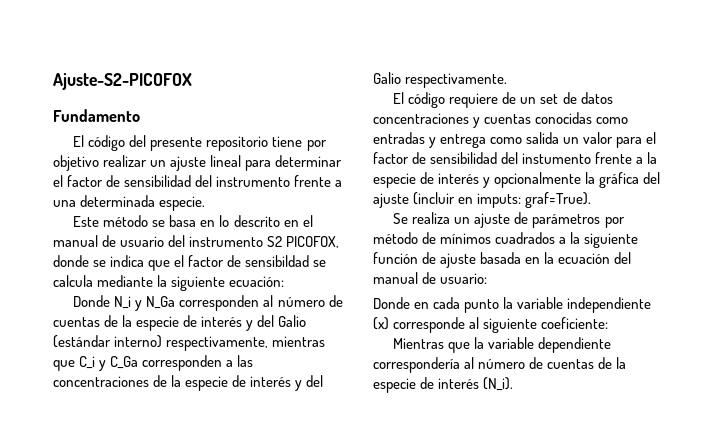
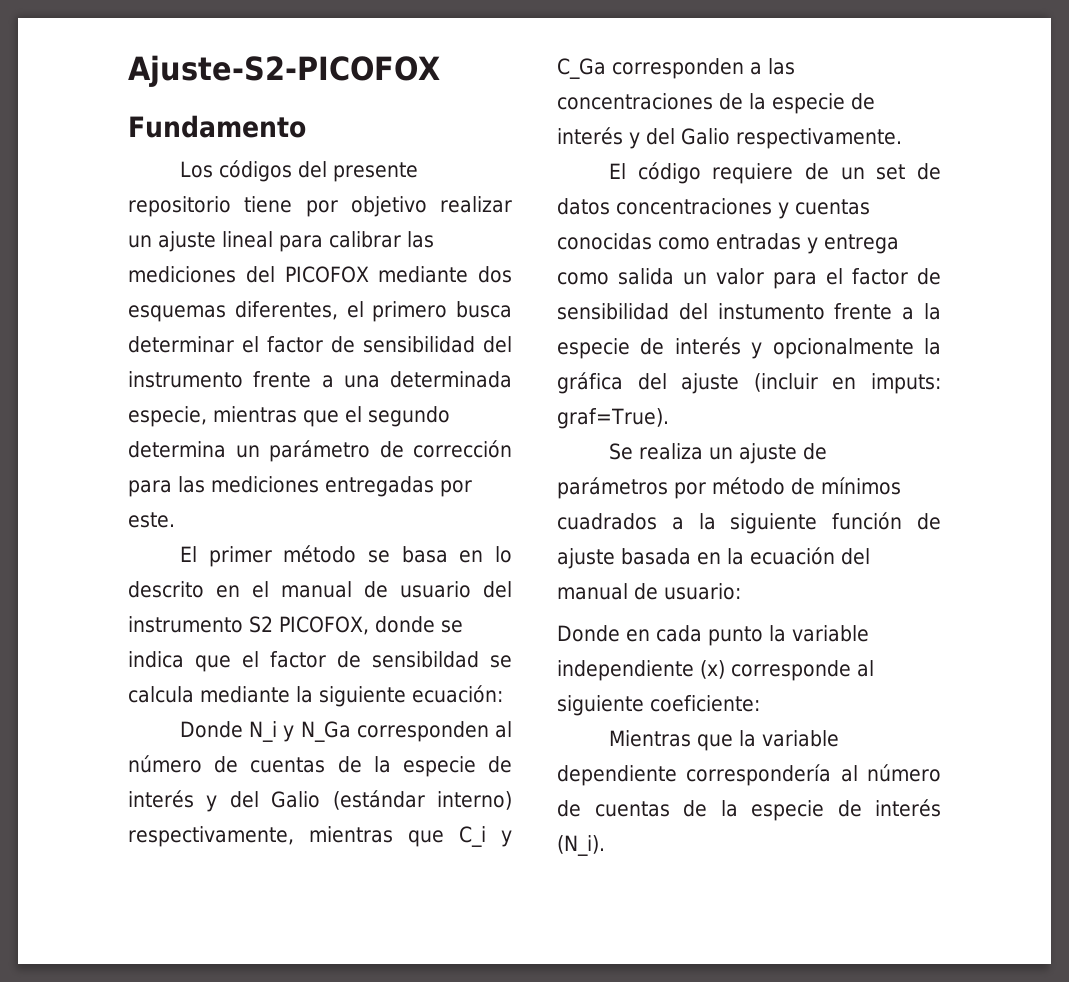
- El código del presente repositorio tiene por objetivo realizar un ajuste lineal para determinar el factor de sensibilidad del instrumento frente a una determinada especie.
- Este método se basa en lo descrito en el manual de usuario del instrumento S2 PICOFOX, donde se indica que el factor de sensibildad se calcula mediante la siguiente ecuación:
+ Los códigos del presente repositorio tiene por objetivo realizar un ajuste lineal para calibrar las mediciones del PICOFOX mediante dos esquemas diferentes, el primero busca determinar el factor de sensibilidad del instrumento frente a una determinada especie, mientras que el segundo determina un parámetro de corrección para las mediciones entregadas por este.
+ El primer método se basa en lo descrito en el manual de usuario del instrumento S2 PICOFOX, donde se indica que el factor de sensibildad se calcula mediante la siguiente ecuación:

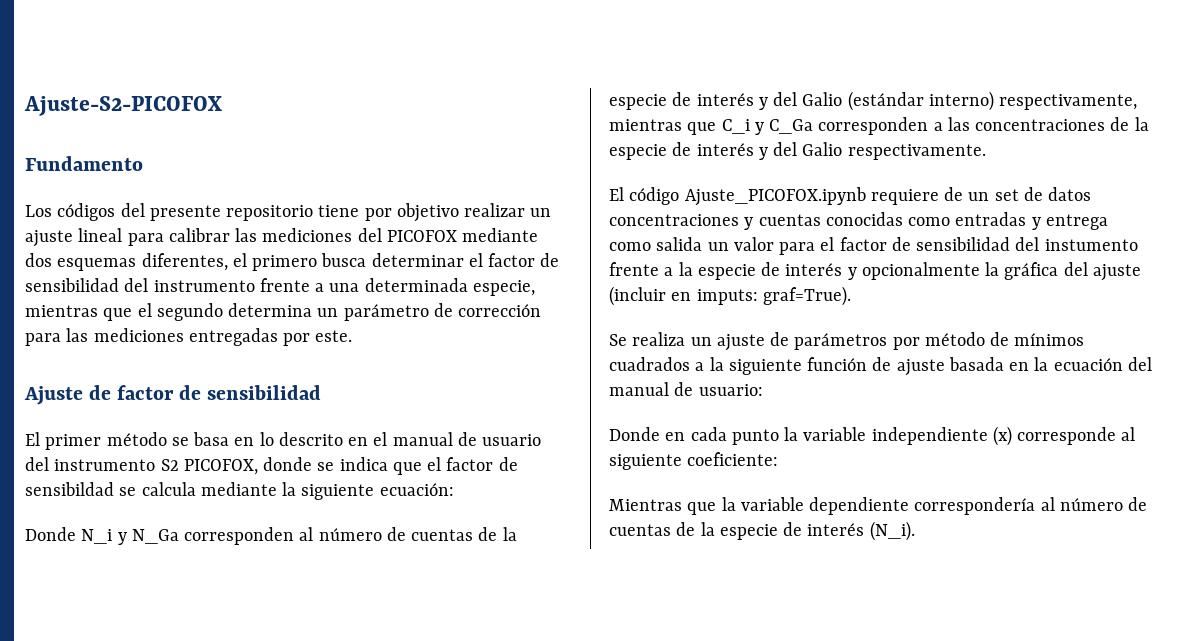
+ Ajuste de factor de sensibilidad
- El código requiere de un set de datos concentraciones y cuentas conocidas como entradas y entrega como salida un valor para el factor de sensibilidad del instumento frente a la especie de interés y opcionalmente la gráfica del ajuste (incluir en imputs: graf=True).
+ El código Ajuste_PICOFOX.ipynb requiere de un set de datos concentraciones y cuentas conocidas como entradas y entrega como salida un valor para el factor de sensibilidad del instumento frente a la especie de interés y opcionalmente la gráfica del ajuste (incluir en imputs: graf=True).

